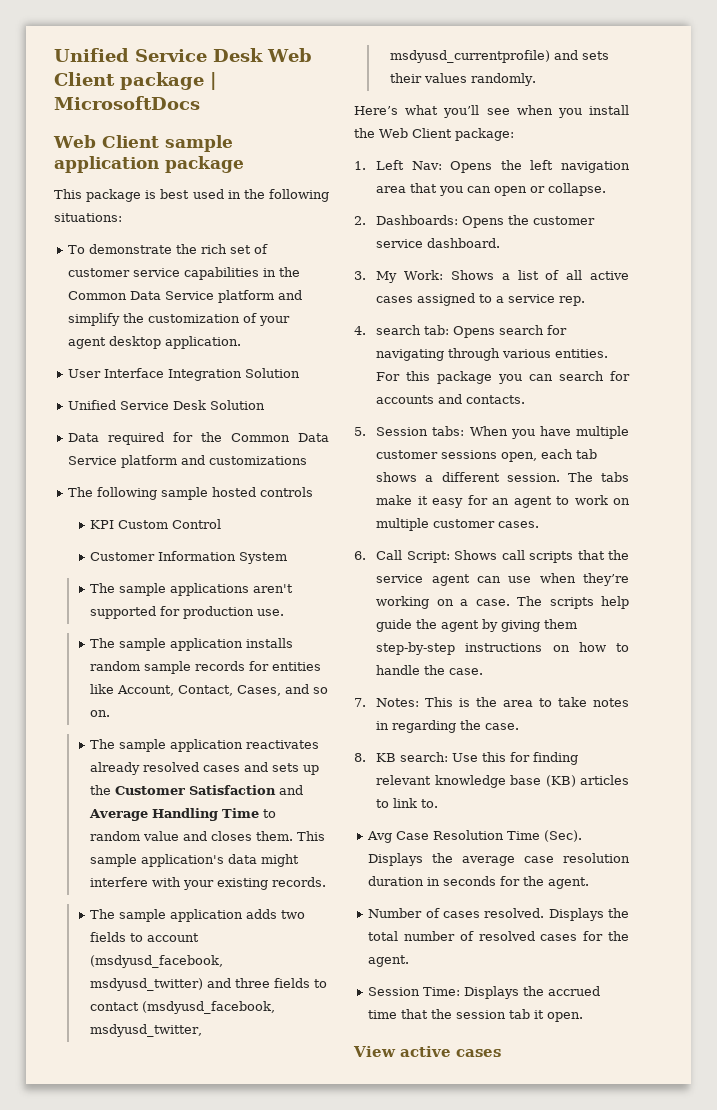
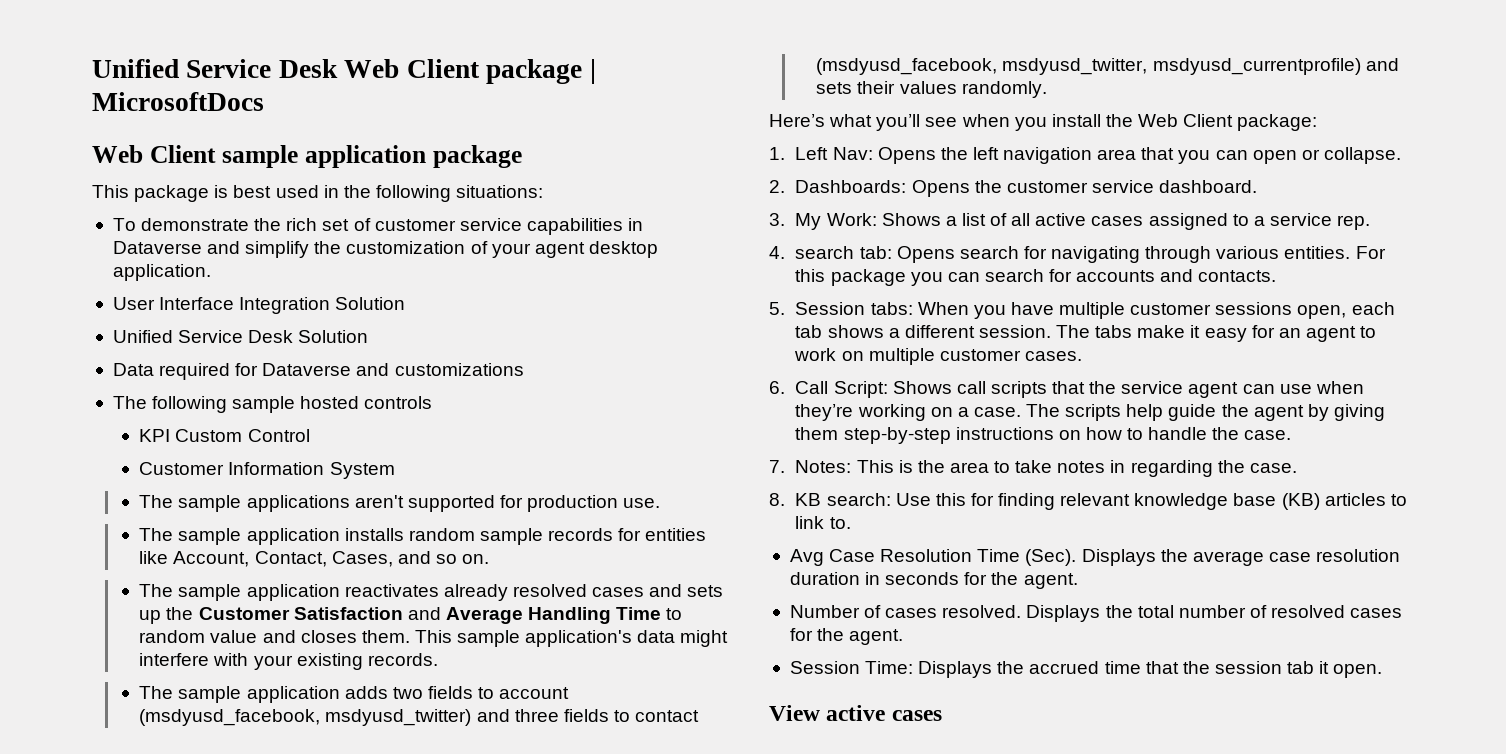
- To demonstrate the rich set of customer service capabilities in the Common Data Service platform and simplify the customization of your agent desktop application.
+ To demonstrate the rich set of customer service capabilities in Dataverse and simplify the customization of your agent desktop application.
- Data required for the Common Data Service platform and customizations
+ Data required for Dataverse and customizations

